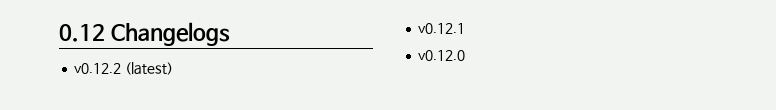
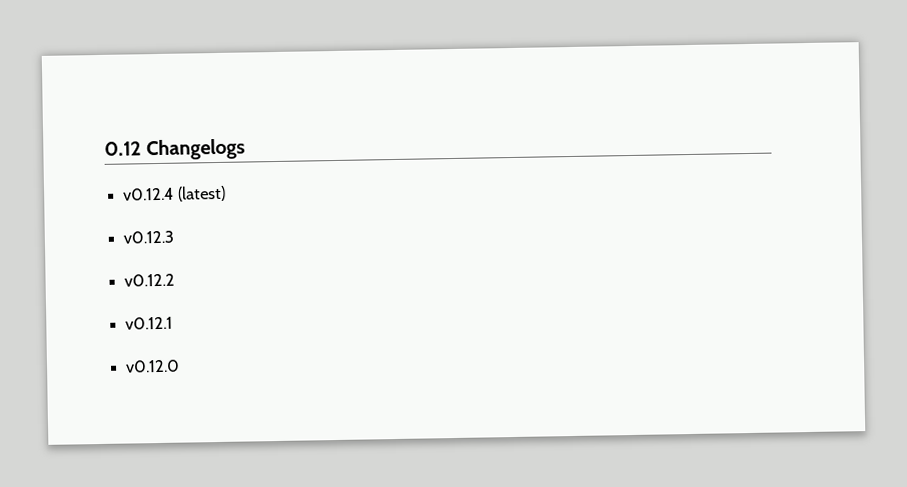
+ v0.12.4 (latest)
+ v0.12.3
- v0.12.2 (latest)
+ v0.12.2

